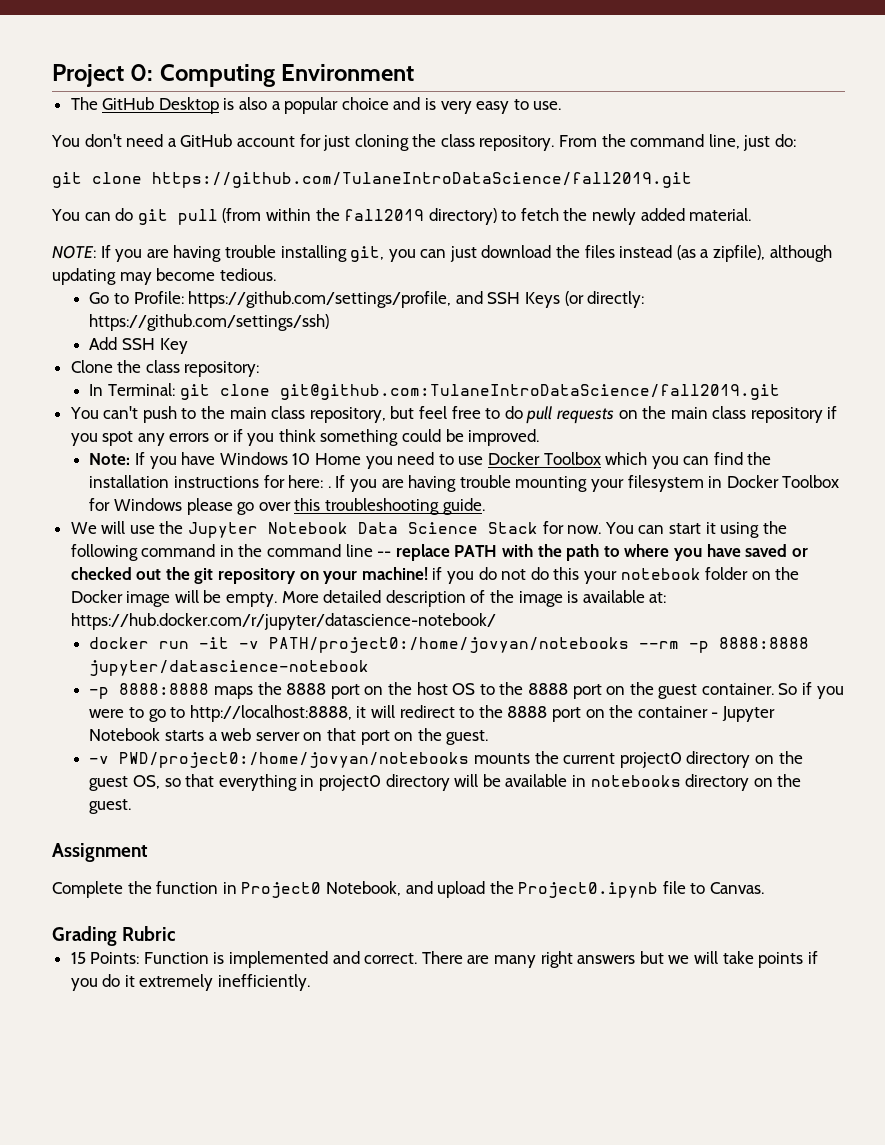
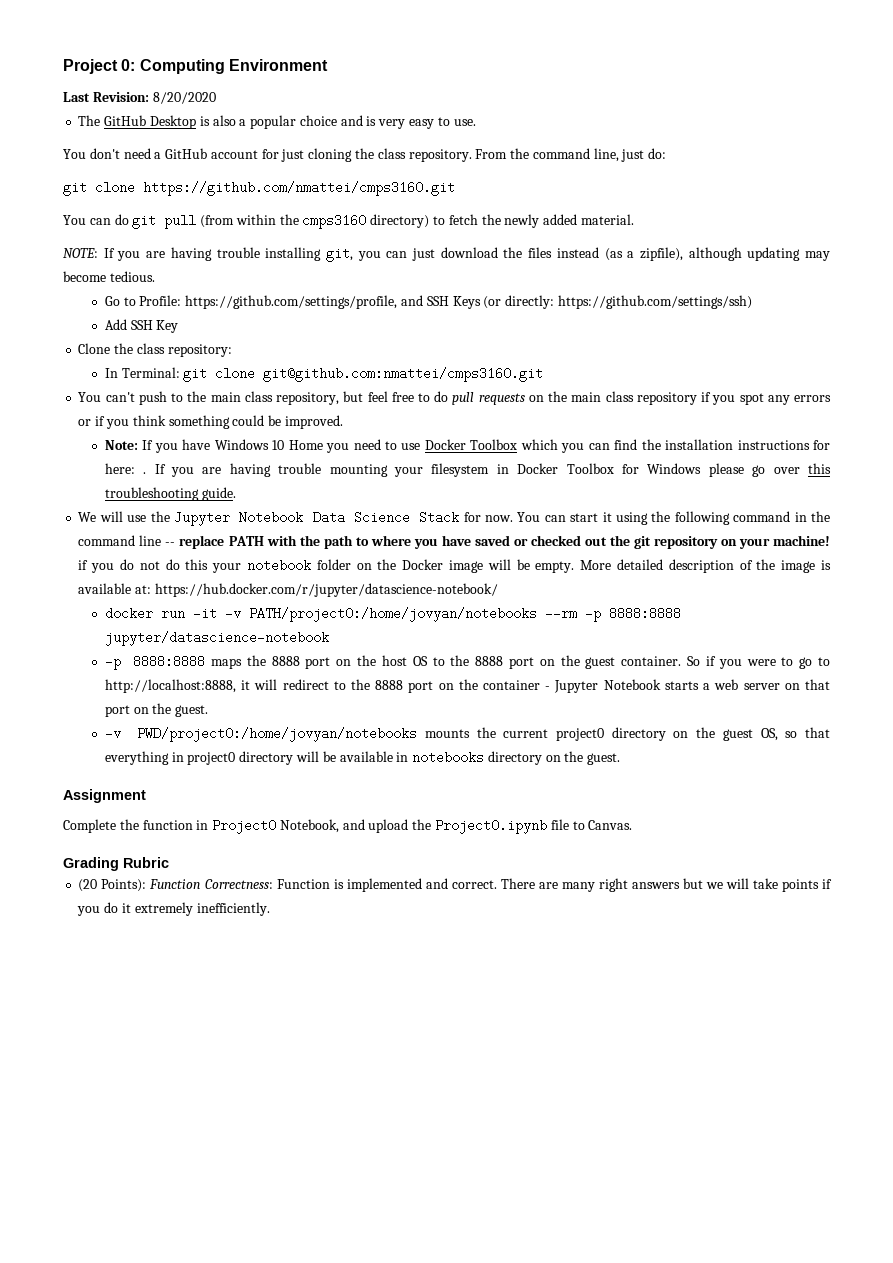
+ Last Revision: 8/20/2020
- git clone https://github.com/TulaneIntroDataScience/fall2019.git
+ git clone https://github.com/nmattei/cmps3160.git
- You can do git pull (from within the fall2019 directory) to fetch the newly added material.
+ You can do git pull (from within the cmps3160 directory) to fetch the newly added material.
- In Terminal: git clone git@github.com:TulaneIntroDataScience/fall2019.git
+ In Terminal: git clone git@github.com:nmattei/cmps3160.git
- 15 Points: Function is implemented and correct.
+ (20 Points): Function Correctness: Function is implemented and correct.

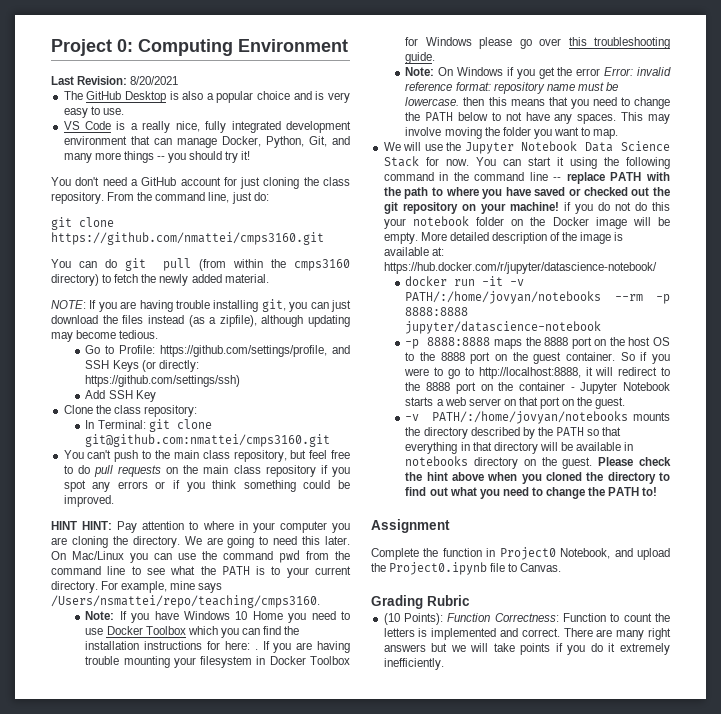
- Last Revision: 8/20/2020
+ Last Revision: 8/20/2021
+ VS Code is a really nice, fully integrated development environment that can manage Docker, Python, Git, and many more things -- you should try it!
+ HINT HINT: Pay attention to where in your computer you are cloning the directory. We are going to need this later. On Mac/Linux you can use the command pwd from the command line to see what the PATH is to your current directory. For example, mine says /Users/nsmattei/repo/teaching/cmps3160.
+ Note: On Windows if you get the error Error: invalid reference format: repository name must be lowercase. then this means that you need to change the PATH below to not have any spaces. This may involve moving the folder you want to map.
- docker run -it -v PATH/project0:/home/jovyan/notebooks --rm -p 8888:8888 jupyter/datascience-notebook
+ docker run -it -v PATH/:/home/jovyan/notebooks --rm -p 8888:8888 jupyter/datascience-notebook
- -v PWD/project0:/home/jovyan/notebooks mounts the current project0 directory on the guest OS, so that everything in project0 directory will be available in notebooks directory on the guest.
+ -v PATH/:/home/jovyan/notebooks mounts the directory described by the PATH so that everything in that directory will be available in notebooks directory on the guest. Please check the hint above when you cloned the directory to find out what you need to change the PATH to!
- (20 Points): Function Correctness: Function is implemented and correct.
+ (10 Points): Function Correctness: Function to count the letters is implemented and correct.

